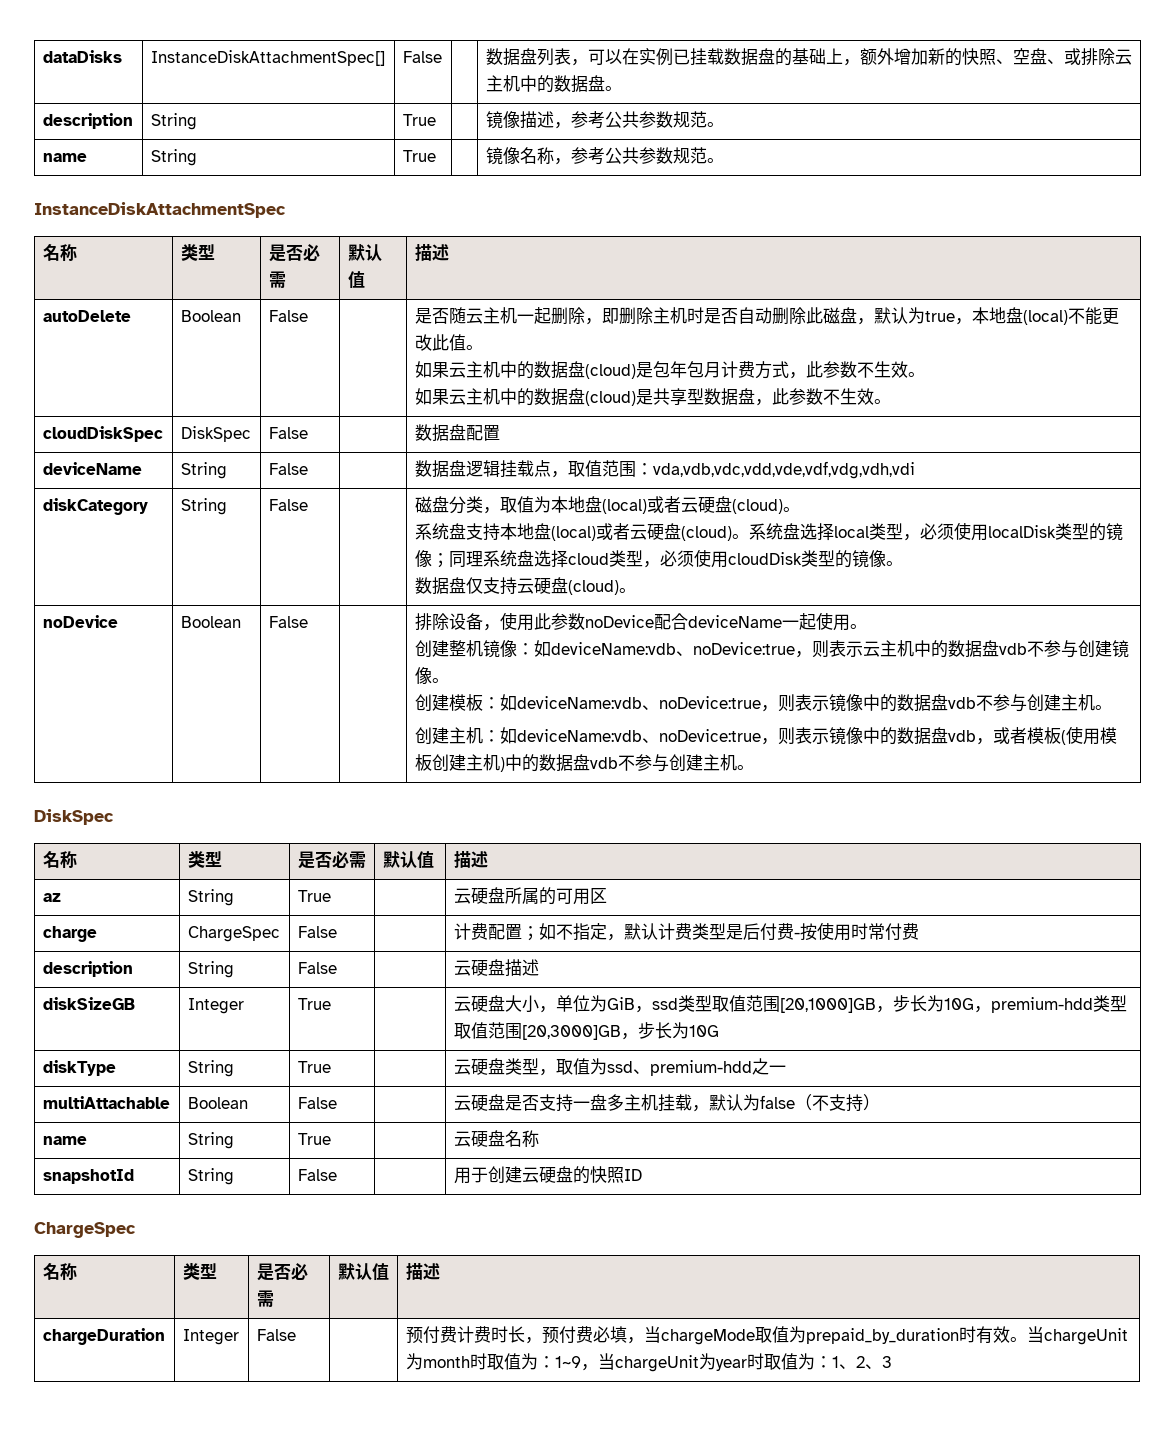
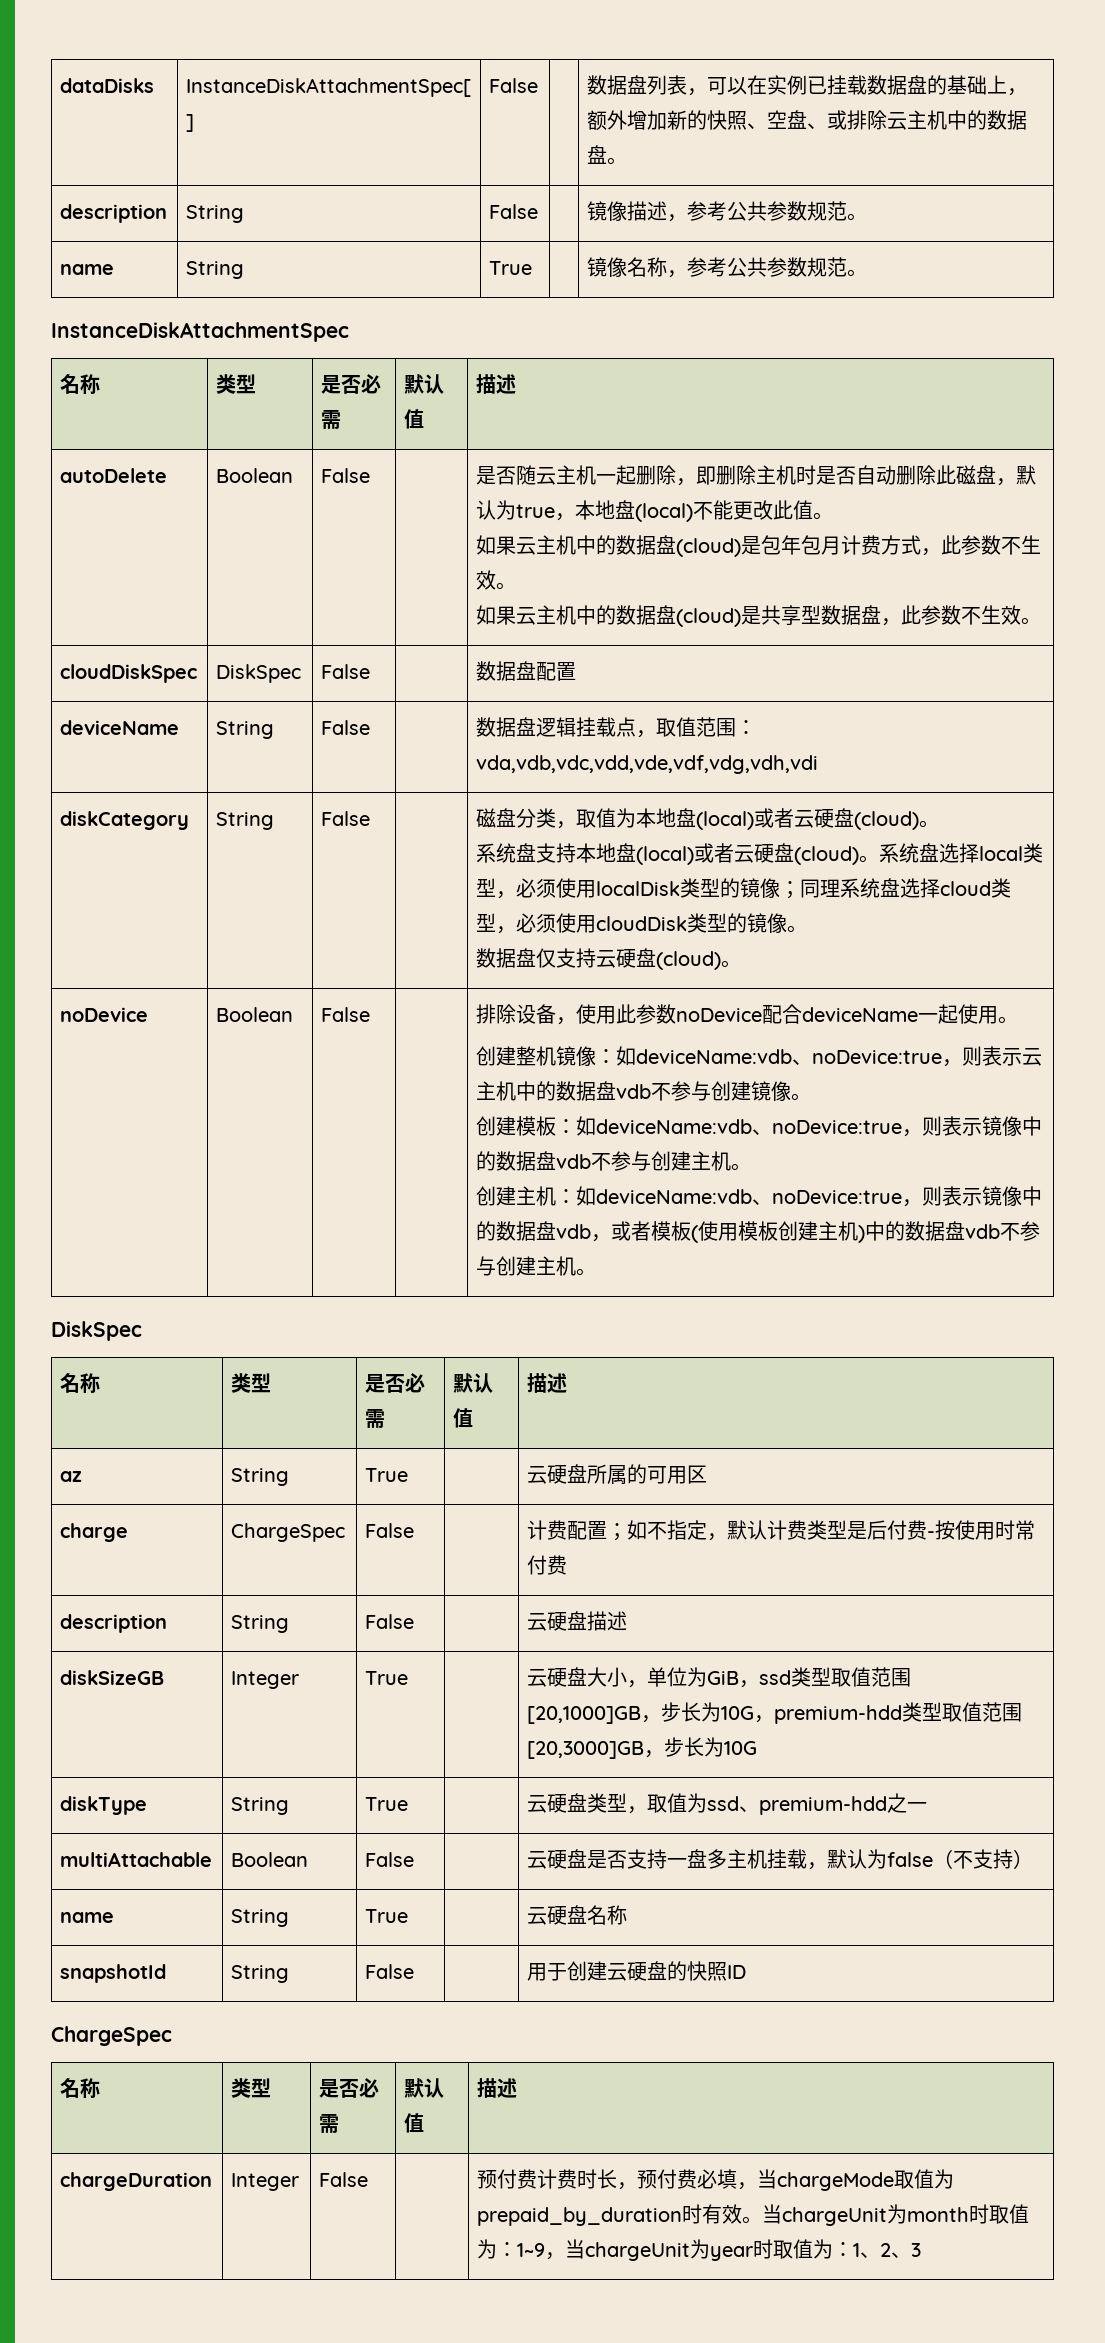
- description | String | True | | 镜像描述，参考公共参数规范。
+ description | String | False | | 镜像描述，参考公共参数规范。

